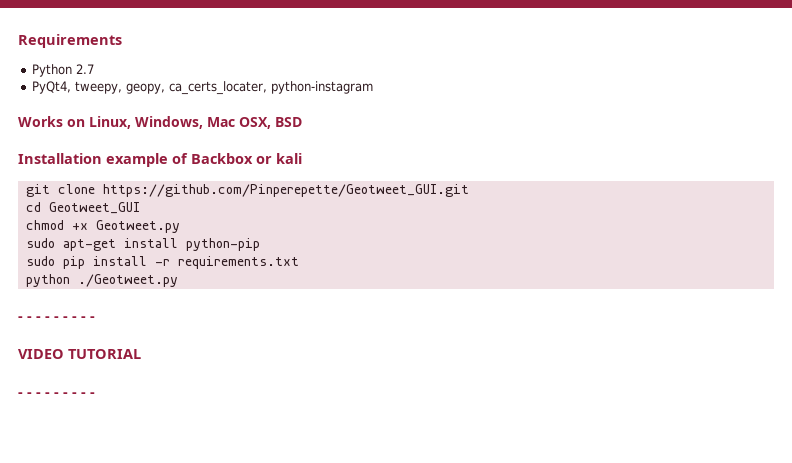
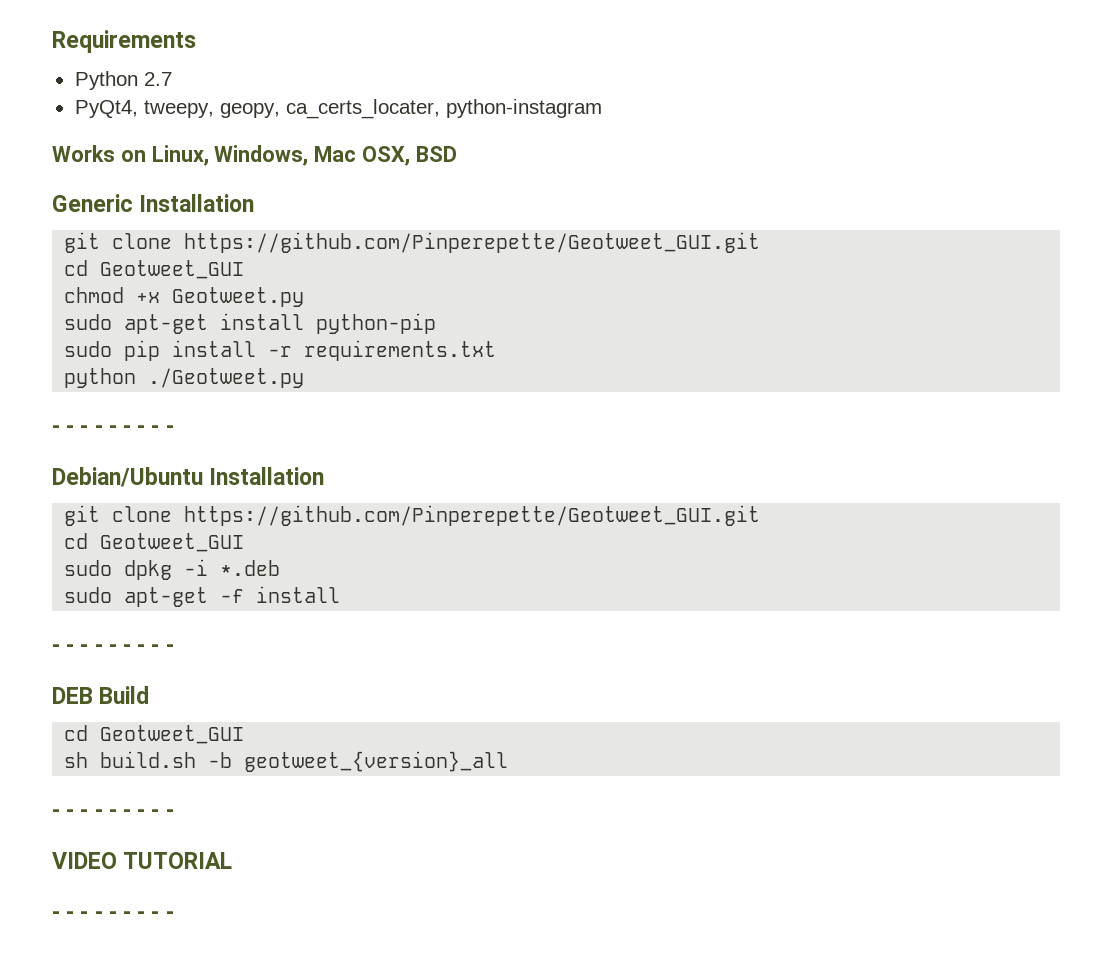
- Installation example of Backbox or kali
+ Generic Installation
+ Debian/Ubuntu Installation
+ git clone https://github.com/Pinperepette/Geotweet_GUI.git
+ cd Geotweet_GUI
+ sudo dpkg -i *.deb
+ sudo apt-get -f install
+ - - - - - - - - -
+ DEB Build
+ cd Geotweet_GUI
+ sh build.sh -b geotweet_{version}_all
+ - - - - - - - - -

